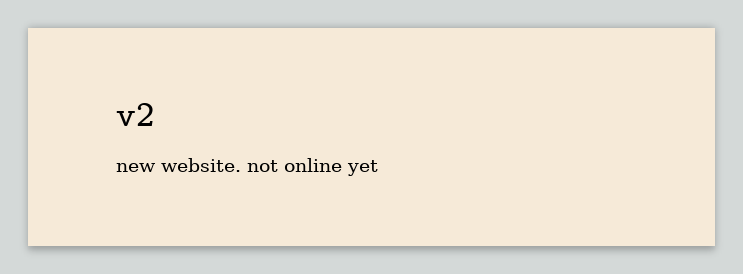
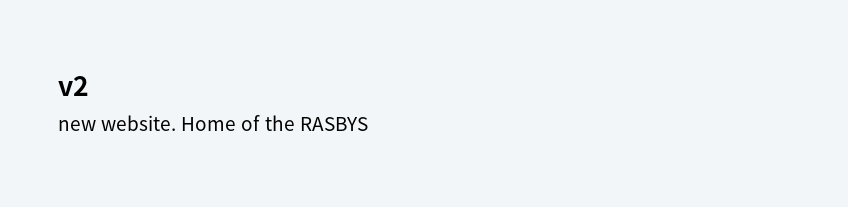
- new website. not online yet
+ new website. Home of the RASBYS

